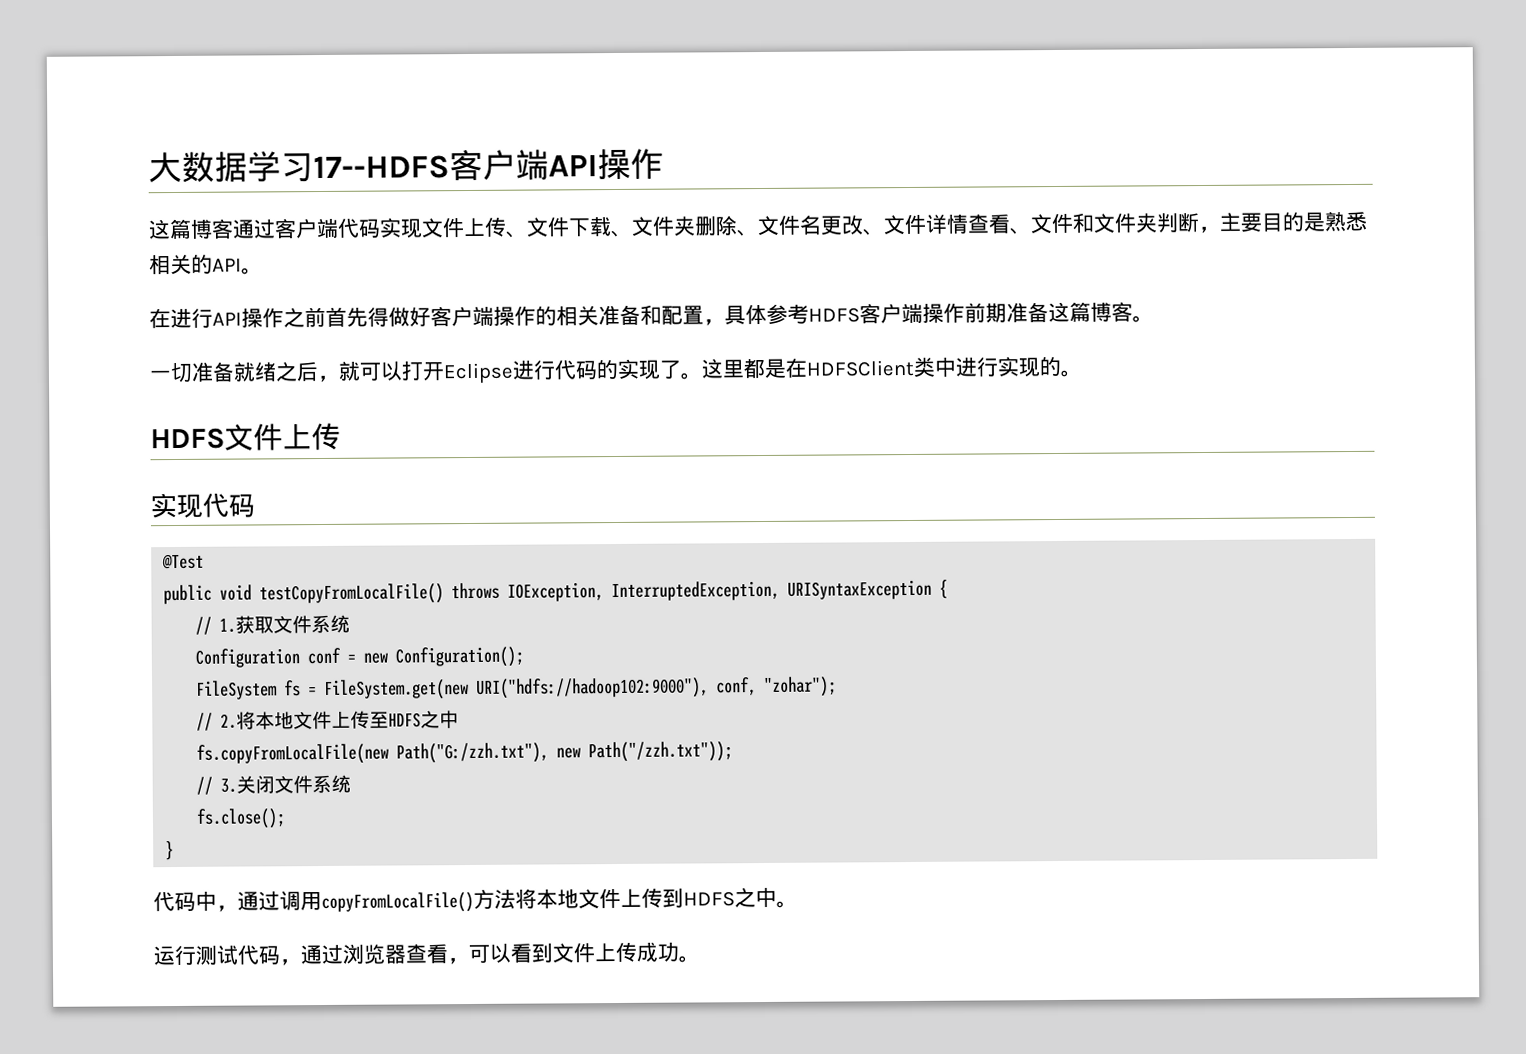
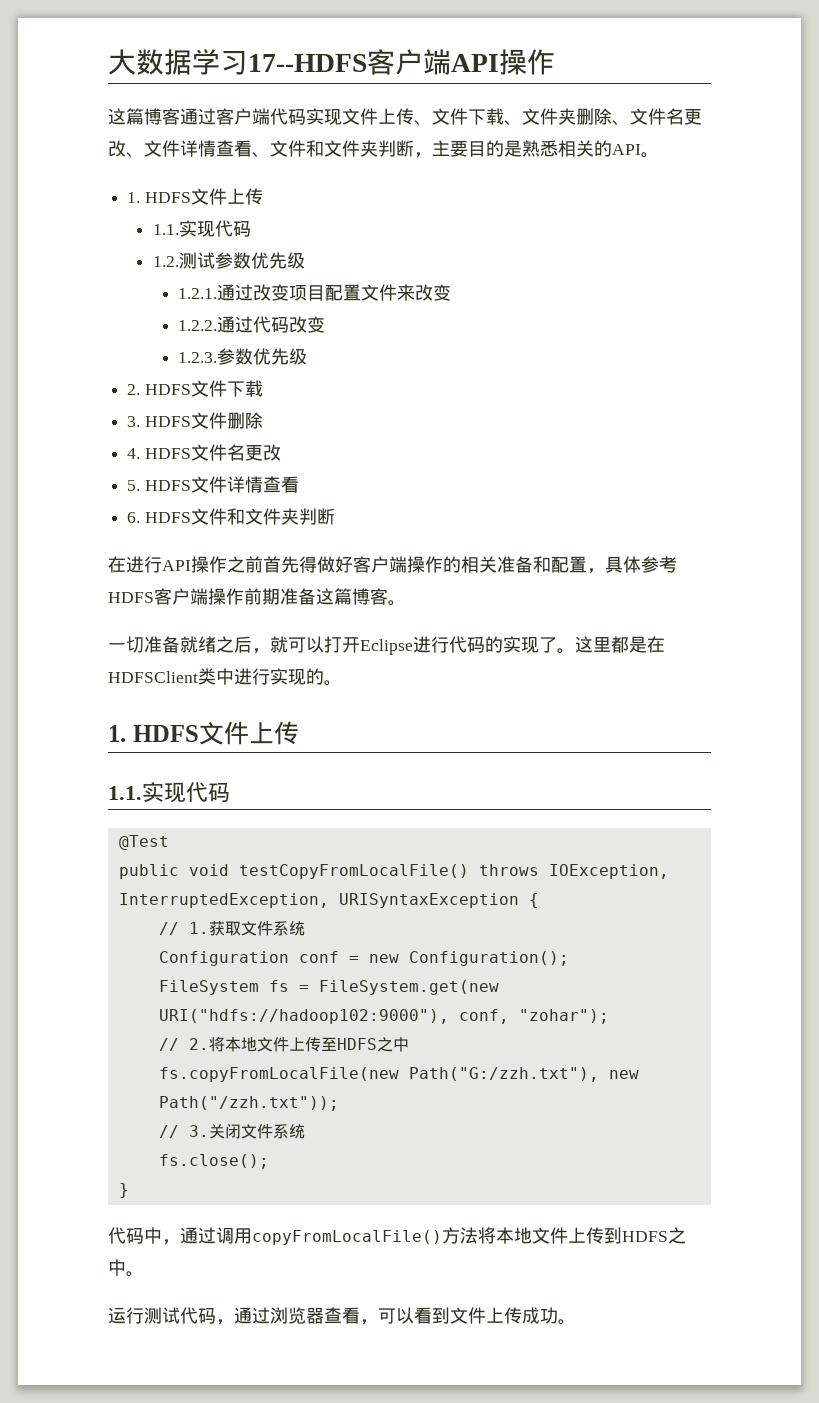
  这篇博客通过客户端代码实现文件上传、文件下载、文件夹删除、文件名更改、文件详情查看、文件和文件夹判断，主要目的是熟悉相关的API。
+ 1. HDFS文件上传
+ 1.1.实现代码
+ 1.2.测试参数优先级
+ 1.2.1.通过改变项目配置文件来改变
+ 1.2.2.通过代码改变
+ 1.2.3.参数优先级
+ 2. HDFS文件下载
+ 3. HDFS文件删除
+ 4. HDFS文件名更改
+ 5. HDFS文件详情查看
+ 6. HDFS文件和文件夹判断
  这里都是在HDFSClient类中进行实现的。
- HDFS文件上传
- 实现代码
+ 1. HDFS文件上传
+ 1.1.实现代码

